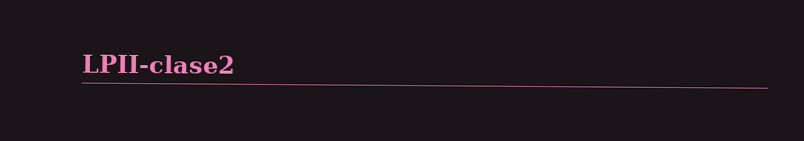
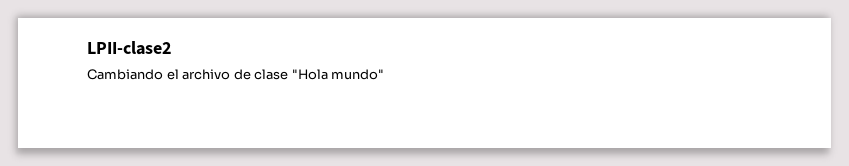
+ Cambiando el archivo de clase "Hola mundo"

